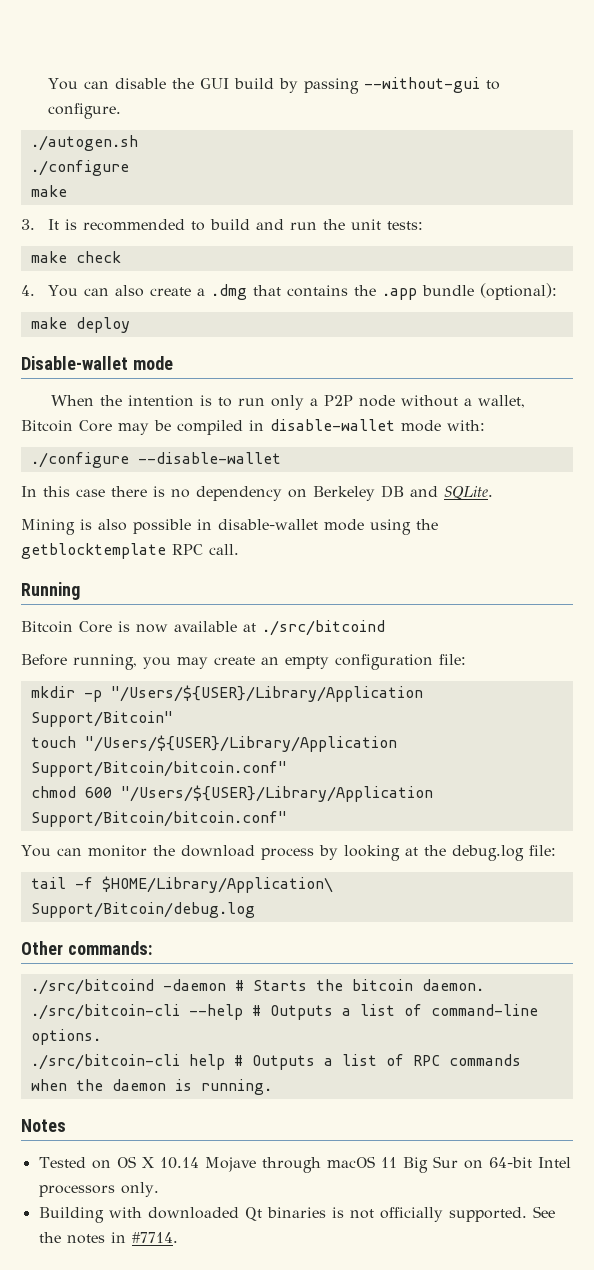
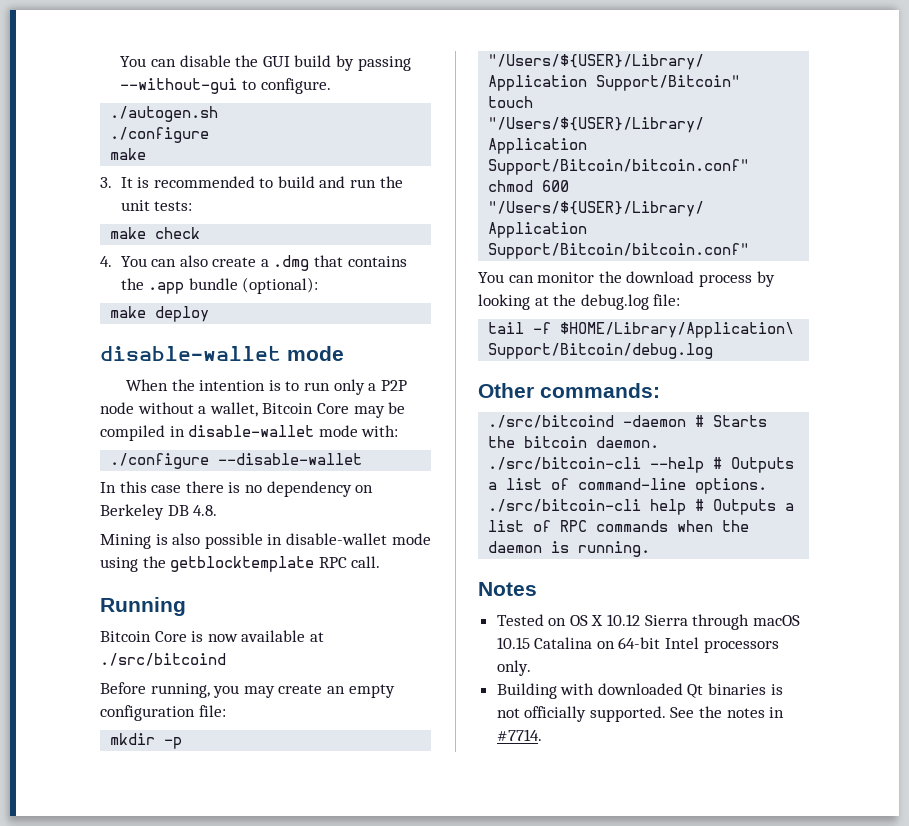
  make deploy
- Disable-wallet mode
+ disable-wallet mode
- In this case there is no dependency on Berkeley DB and SQLite.
+ In this case there is no dependency on Berkeley DB 4.8.
- Tested on OS X 10.14 Mojave through macOS 11 Big Sur on 64-bit Intel processors only.
+ Tested on OS X 10.12 Sierra through macOS 10.15 Catalina on 64-bit Intel processors only.

